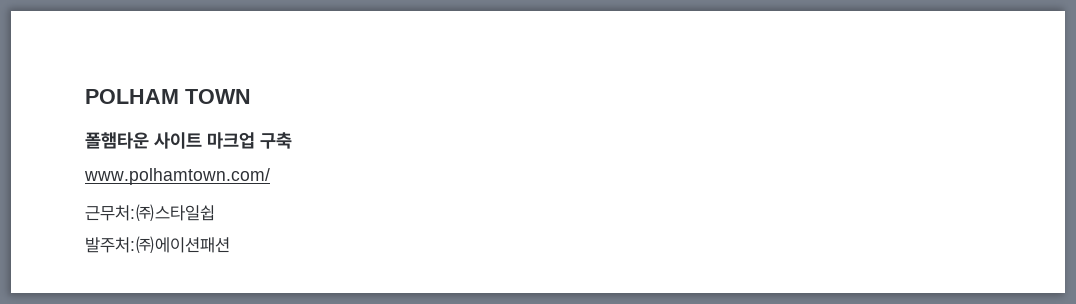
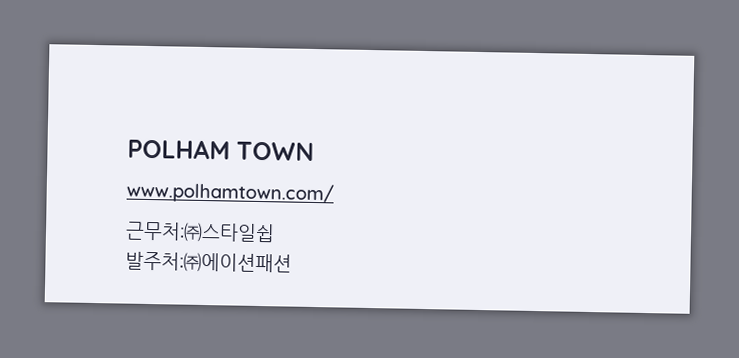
- 폴햄타운 사이트 마크업 구축

